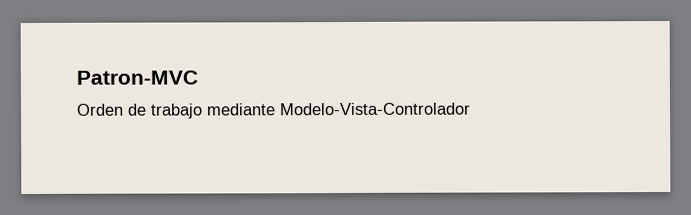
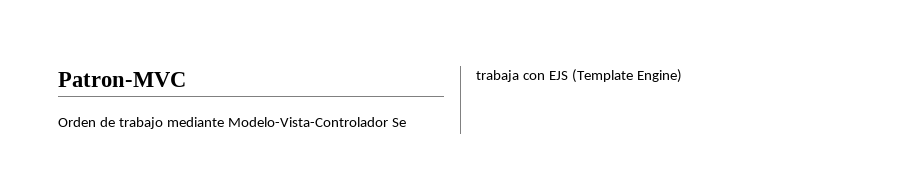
- Orden de trabajo mediante Modelo-Vista-Controlador
+ Orden de trabajo mediante Modelo-Vista-Controlador Se trabaja con EJS (Template Engine)

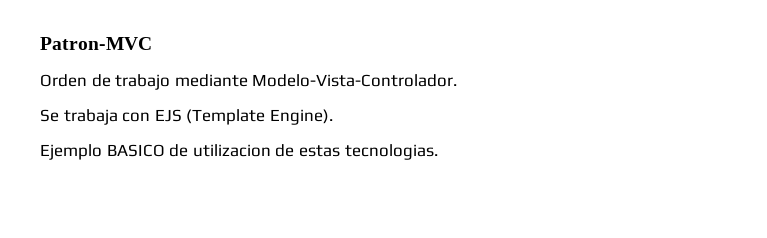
- Orden de trabajo mediante Modelo-Vista-Controlador Se trabaja con EJS (Template Engine)
+ Orden de trabajo mediante Modelo-Vista-Controlador.
+ Se trabaja con EJS (Template Engine).
+ Ejemplo BASICO de utilizacion de estas tecnologias.

